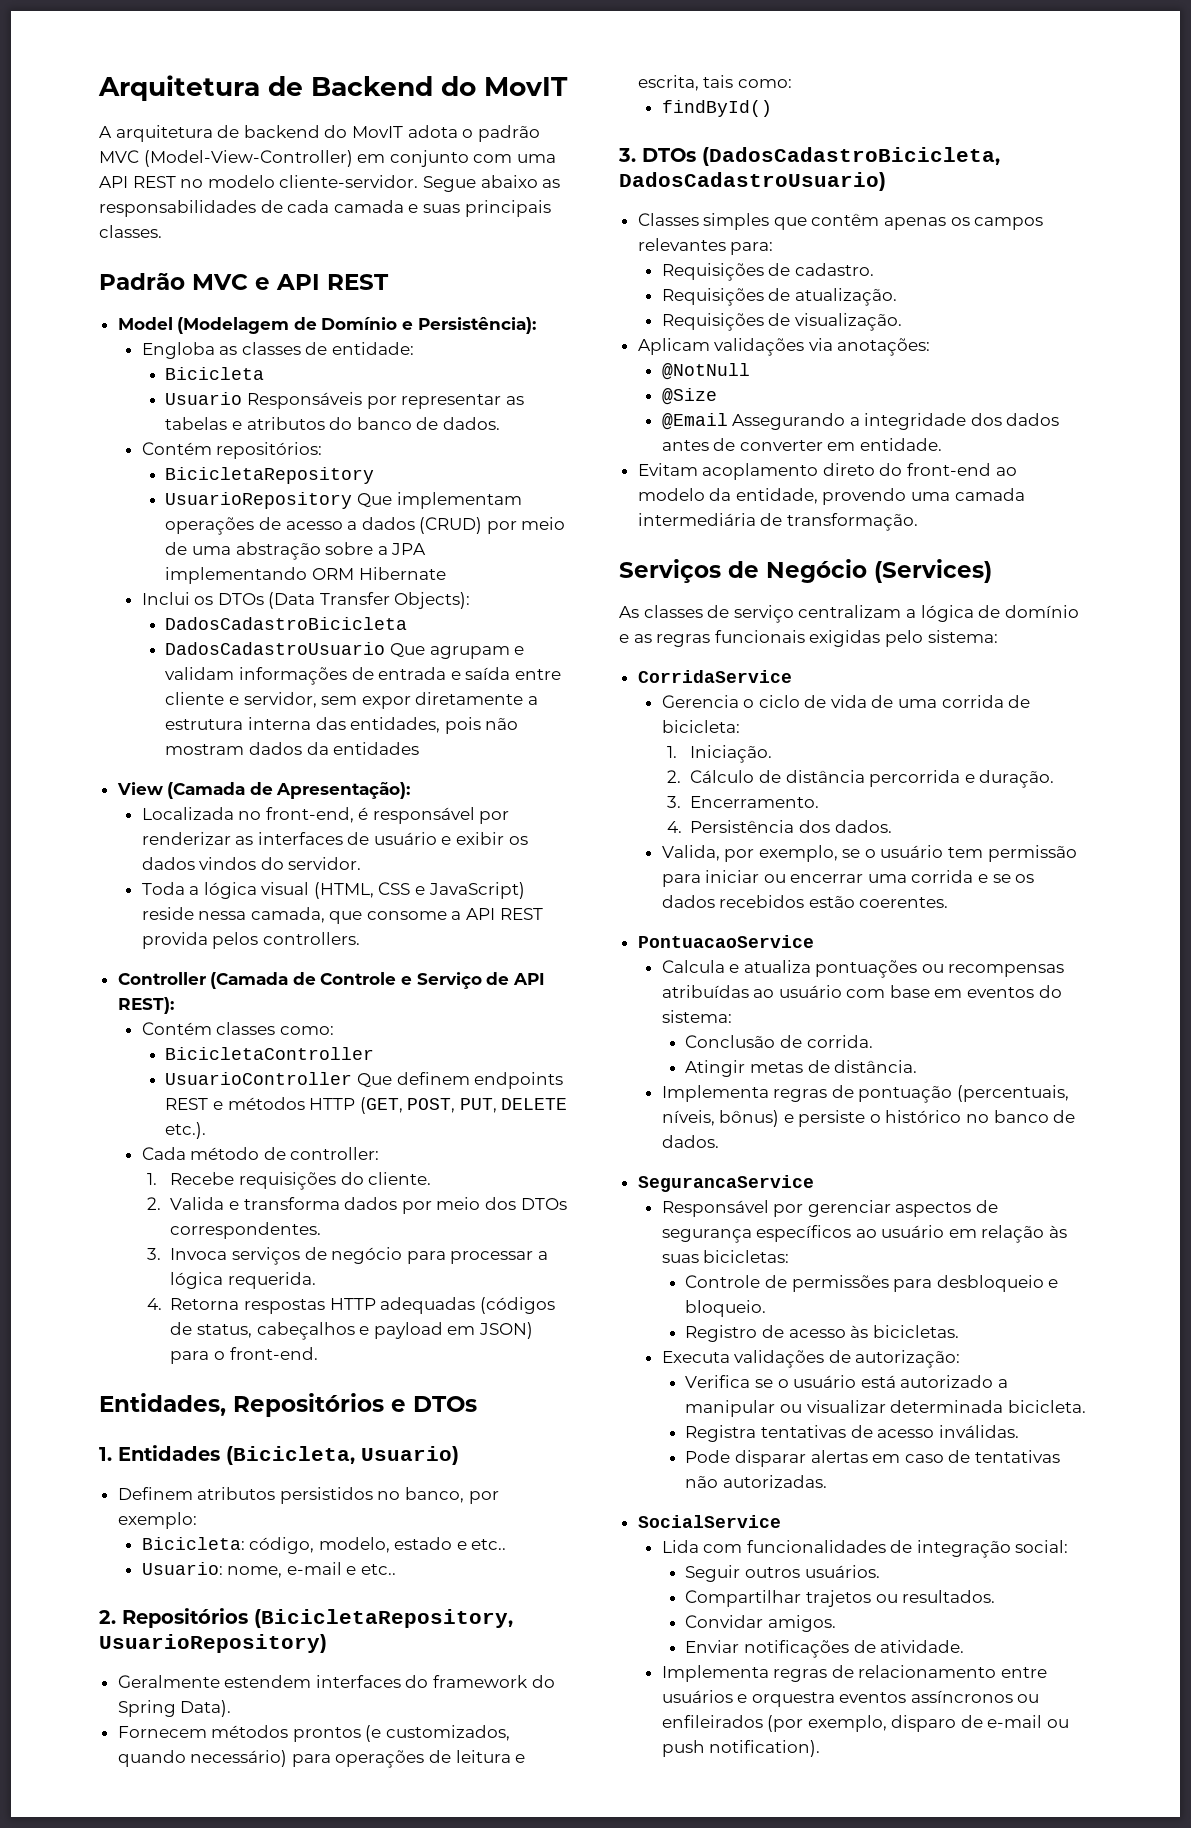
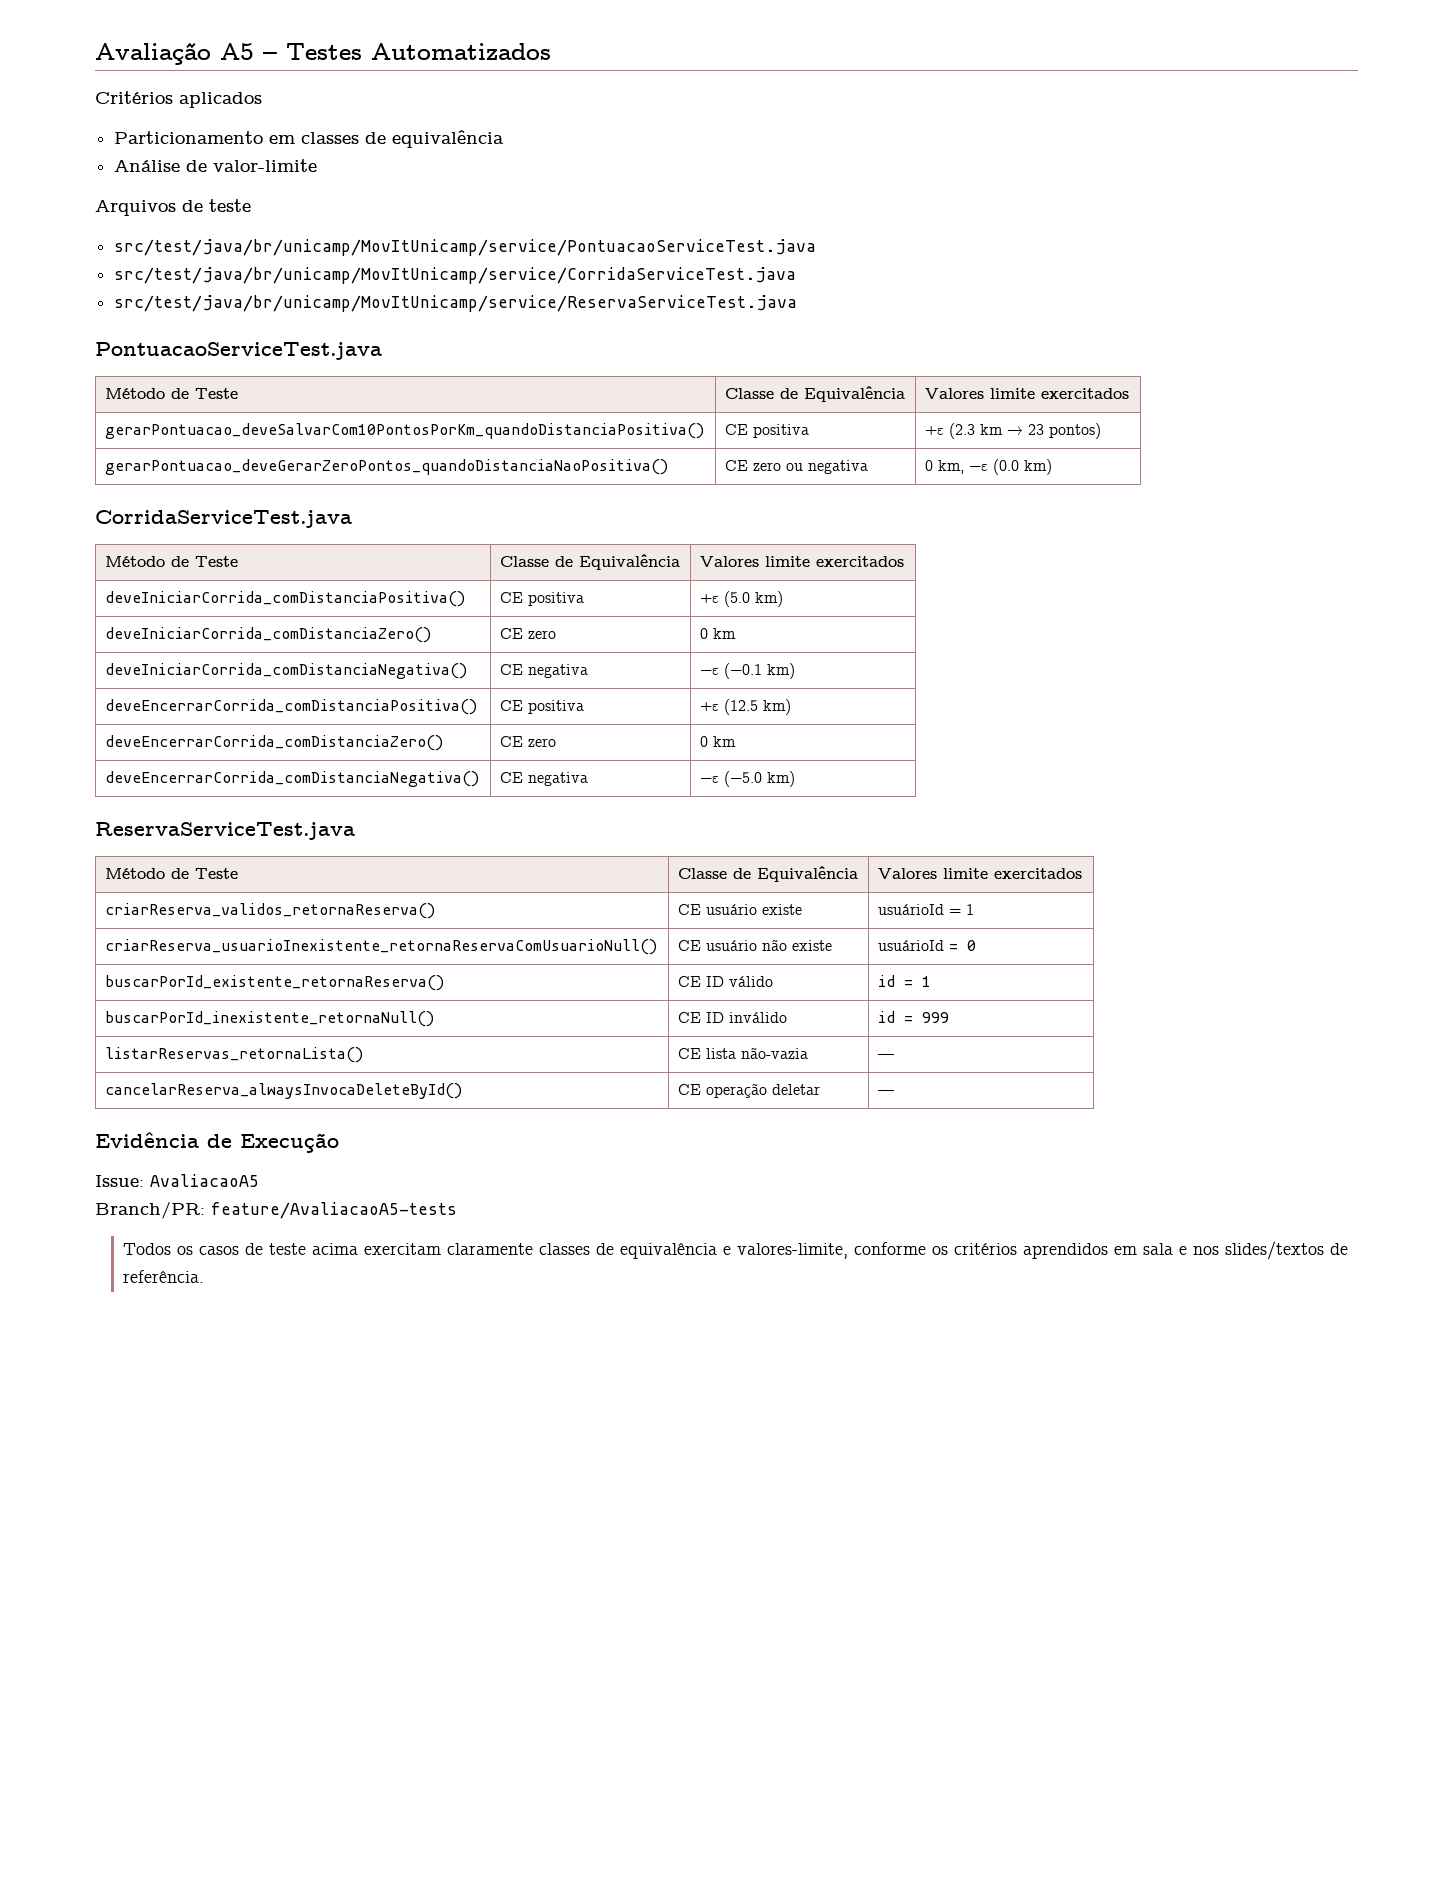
- Arquitetura de Backend do MovIT
- A arquitetura de backend do MovIT adota o padrão MVC (Model-View-Controller) em conjunto com uma API REST no modelo cliente-servidor. Segue abaixo as responsabilidades de cada camada e suas principais classes.
- Padrão MVC e API REST
- Model (Modelagem de Domínio e Persistência):
- Engloba as classes de entidade:
- Bicicleta
- Usuario Responsáveis por representar as tabelas e atributos do banco de dados.
- Contém repositórios:
- BicicletaRepository
- UsuarioRepository Que implementam operações de acesso a dados (CRUD) por meio de uma abstração sobre a JPA implementando ORM Hibernate
- Inclui os DTOs (Data Transfer Objects):
- DadosCadastroBicicleta
- DadosCadastroUsuario Que agrupam e validam informações de entrada e saída entre cliente e servidor, sem expor diretamente a estrutura interna das entidades, pois não mostram dados da entidades
- View (Camada de Apresentação):
- Localizada no front-end, é responsável por renderizar as interfaces de usuário e exibir os dados vindos do servidor.
- Toda a lógica visual (HTML, CSS e JavaScript) reside nessa camada, que consome a API REST provida pelos controllers.
- Controller (Camada de Controle e Serviço de API REST):
- Contém classes como:
- BicicletaController
- UsuarioController Que definem endpoints REST e métodos HTTP (GET, POST, PUT, DELETE etc.).
- Cada método de controller:
- 1. Recebe requisições do cliente.
- 2. Valida e transforma dados por meio dos DTOs correspondentes.
- 3. Invoca serviços de negócio para processar a lógica requerida.
- 4. Retorna respostas HTTP adequadas (códigos de status, cabeçalhos e payload em JSON) para o front-end.
- Entidades, Repositórios e DTOs
- 1. Entidades (Bicicleta, Usuario)
- Definem atributos persistidos no banco, por exemplo:
- Bicicleta: código, modelo, estado e etc..
- Usuario: nome, e-mail e etc..
- 2. Repositórios (BicicletaRepository, UsuarioRepository)
- Geralmente estendem interfaces do framework do Spring Data).
- Fornecem métodos prontos (e customizados, quando necessário) para operações de leitura e escrita, tais como:
- findById()
- 3. DTOs (DadosCadastroBicicleta, DadosCadastroUsuario)
- Classes simples que contêm apenas os campos relevantes para:
- Requisições de cadastro.
- Requisições de atualização.
- Requisições de visualização.
- Aplicam validações via anotações:
- @NotNull
- @Size
- @Email Assegurando a integridade dos dados antes de converter em entidade.
- Evitam acoplamento direto do front-end ao modelo da entidade, provendo uma camada intermediária de transformação.
- Serviços de Negócio (Services)
- As classes de serviço centralizam a lógica de domínio e as regras funcionais exigidas pelo sistema:
- CorridaService
- Gerencia o ciclo de vida de uma corrida de bicicleta:
- 1. Iniciação.
- 2. Cálculo de distância percorrida e duração.
- 3. Encerramento.
- 4. Persistência dos dados.
- Valida, por exemplo, se o usuário tem permissão para iniciar ou encerrar uma corrida e se os dados recebidos estão coerentes.
- PontuacaoService
- Calcula e atualiza pontuações ou recompensas atribuídas ao usuário com base em eventos do sistema:
- Conclusão de corrida.
- Atingir metas de distância.
- Implementa regras de pontuação (percentuais, níveis, bônus) e persiste o histórico no banco de dados.
- SegurancaService
- Responsável por gerenciar aspectos de segurança específicos ao usuário em relação às suas bicicletas:
- Controle de permissões para desbloqueio e bloqueio.
- Registro de acesso às bicicletas.
- Executa validações de autorização:
- Verifica se o usuário está autorizado a manipular ou visualizar determinada bicicleta.
- Registra tentativas de acesso inválidas.
- Pode disparar alertas em caso de tentativas não autorizadas.
- SocialService
- Lida com funcionalidades de integração social:
- Seguir outros usuários.
- Compartilhar trajetos ou resultados.
- Convidar amigos.
- Enviar notificações de atividade.
- Implementa regras de relacionamento entre usuários e orquestra eventos assíncronos ou enfileirados (por exemplo, disparo de e-mail ou push notification).
+ Avaliação A5 – Testes Automatizados
+ Critérios aplicados
+ Particionamento em classes de equivalência
+ Análise de valor-limite
+ Arquivos de teste
+ src/test/java/br/unicamp/MovItUnicamp/service/PontuacaoServiceTest.java
+ src/test/java/br/unicamp/MovItUnicamp/service/CorridaServiceTest.java
+ src/test/java/br/unicamp/MovItUnicamp/service/ReservaServiceTest.java
+ PontuacaoServiceTest.java
+ Método de Teste | Classe de Equivalência | Valores limite exercitados
+ gerarPontuacao_deveSalvarCom10PontosPorKm_quandoDistanciaPositiva() | CE positiva | +ε (2.3 km → 23 pontos)
+ gerarPontuacao_deveGerarZeroPontos_quandoDistanciaNaoPositiva() | CE zero ou negativa | 0 km, −ε (0.0 km)
+ CorridaServiceTest.java
+ Método de Teste | Classe de Equivalência | Valores limite exercitados
+ deveIniciarCorrida_comDistanciaPositiva() | CE positiva | +ε (5.0 km)
+ deveIniciarCorrida_comDistanciaZero() | CE zero | 0 km
+ deveIniciarCorrida_comDistanciaNegativa() | CE negativa | −ε (−0.1 km)
+ deveEncerrarCorrida_comDistanciaPositiva() | CE positiva | +ε (12.5 km)
+ deveEncerrarCorrida_comDistanciaZero() | CE zero | 0 km
+ deveEncerrarCorrida_comDistanciaNegativa() | CE negativa | −ε (−5.0 km)
+ ReservaServiceTest.java
+ Método de Teste | Classe de Equivalência | Valores limite exercitados
+ criarReserva_validos_retornaReserva() | CE usuário existe | usuárioId = 1
+ criarReserva_usuarioInexistente_retornaReservaComUsuarioNull() | CE usuário não existe | usuárioId = 0
+ buscarPorId_existente_retornaReserva() | CE ID válido | id = 1
+ buscarPorId_inexistente_retornaNull() | CE ID inválido | id = 999
+ listarReservas_retornaLista() | CE lista não-vazia | —
+ cancelarReserva_alwaysInvocaDeleteById() | CE operação deletar | —
+ Evidência de Execução
+ Issue: AvaliacaoA5
+ Branch/PR: feature/AvaliacaoA5-tests
+ Todos os casos de teste acima exercitam claramente classes de equivalência e valores-limite, conforme os critérios aprendidos em sala e nos slides/textos de referência.

